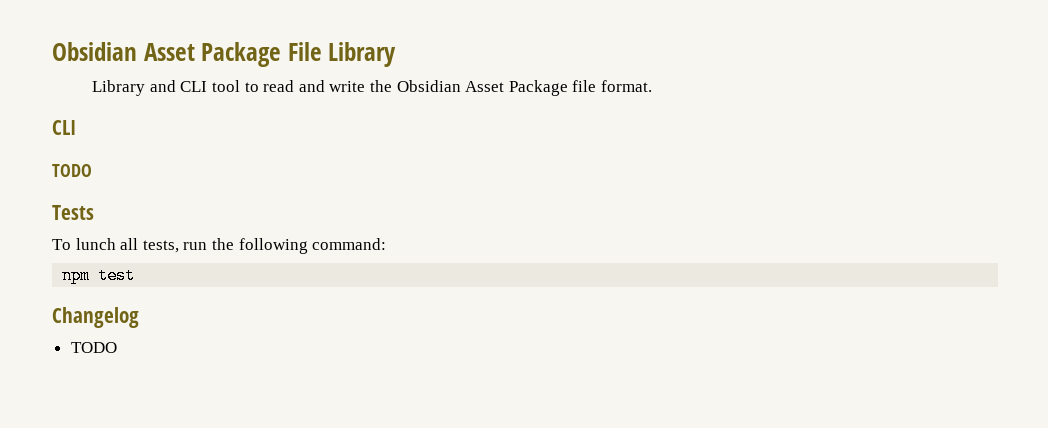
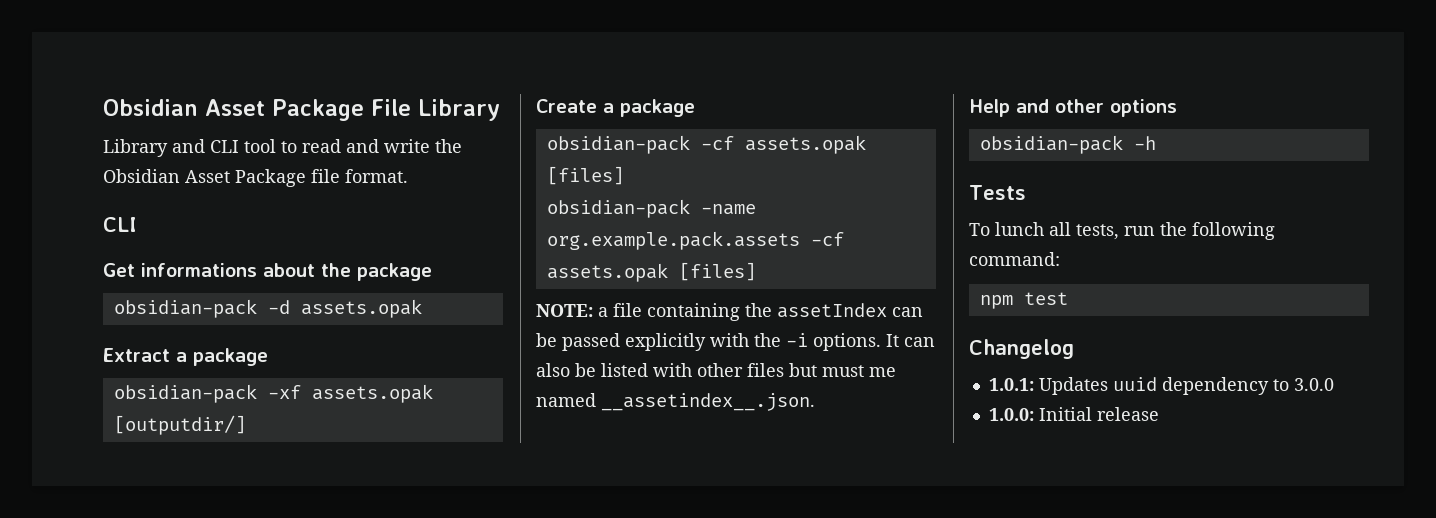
  Library and CLI tool to read and write the Obsidian Asset Package file format.
  CLI
- TODO
+ Get informations about the package
+ obsidian-pack -d assets.opak
+ Extract a package
+ obsidian-pack -xf assets.opak [outputdir/]
+ Create a package
+ obsidian-pack -cf assets.opak [files]
+ obsidian-pack -name org.example.pack.assets -cf assets.opak [files]
+ NOTE: a file containing the assetIndex can be passed explicitly with the -i options. It can also be listed with other files but must me named __assetindex__.json.
+ Help and other options
+ obsidian-pack -h
  Changelog
- TODO
+ 1.0.1: Updates uuid dependency to 3.0.0
+ 1.0.0: Initial release

